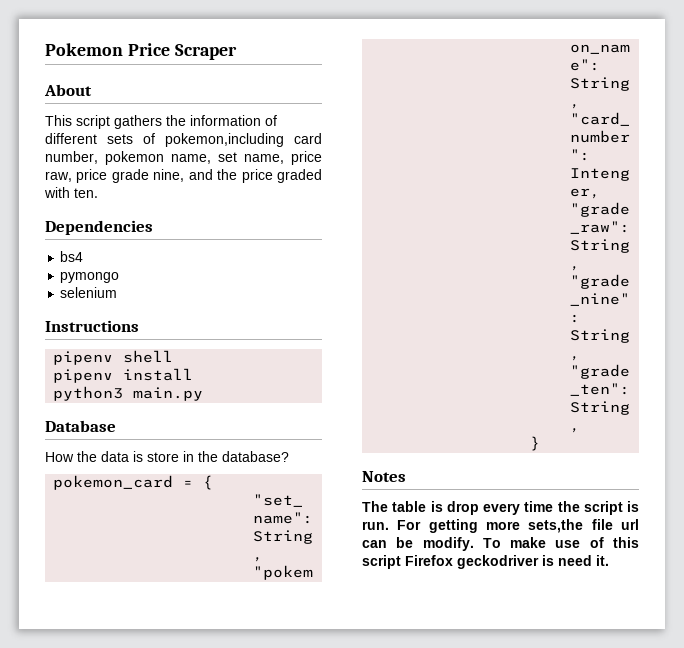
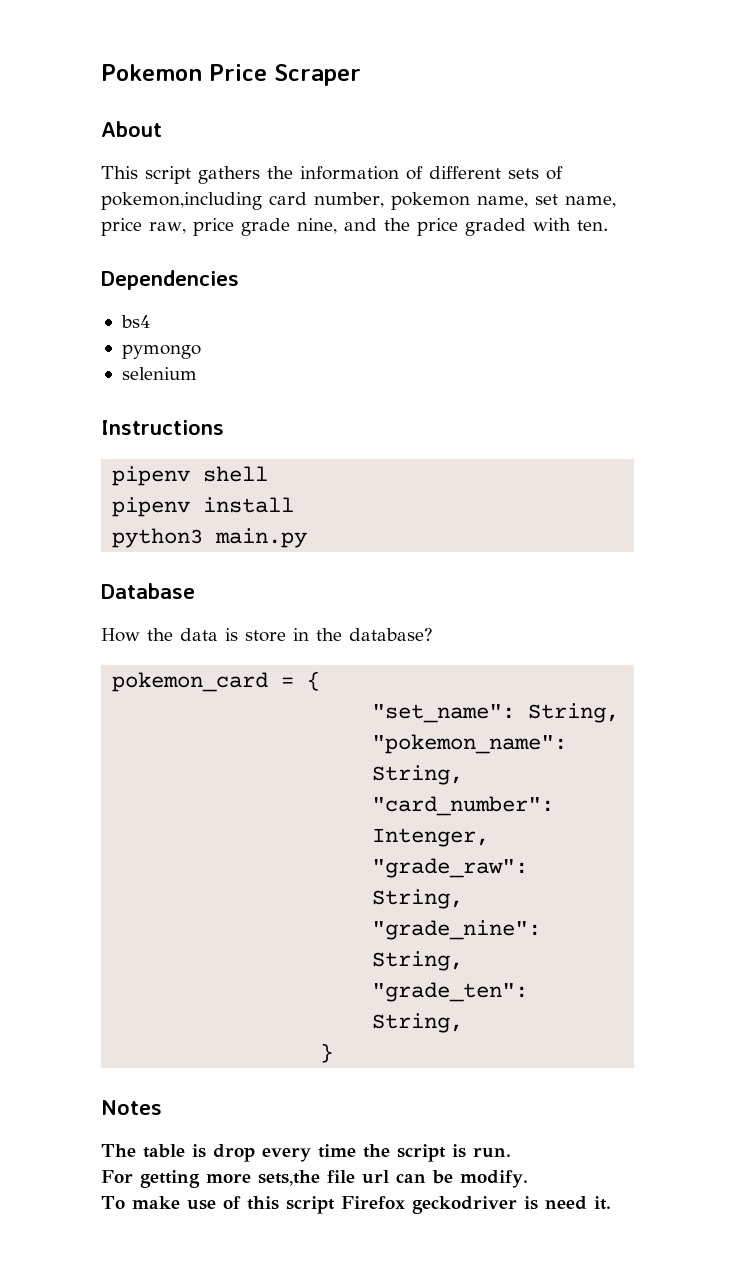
- The table is drop every time the script is run. For getting more sets,the file url can be modify. To make use of this script Firefox geckodriver is need it.
+ The table is drop every time the script is run.
+ For getting more sets,the file url can be modify.
+ To make use of this script Firefox geckodriver is need it.

